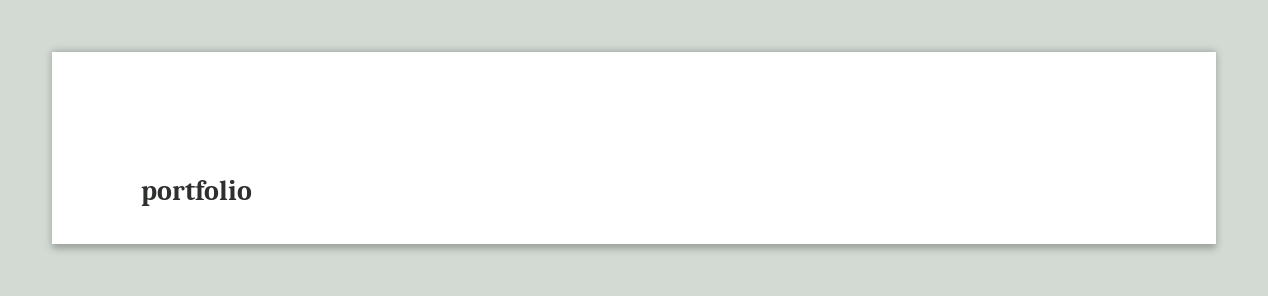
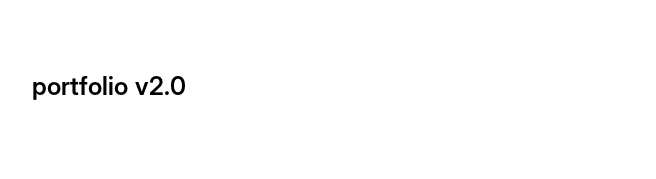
- portfolio
+ portfolio v2.0

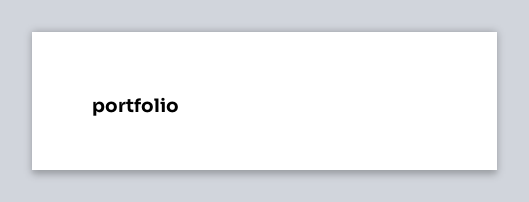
- portfolio v2.0
+ portfolio

